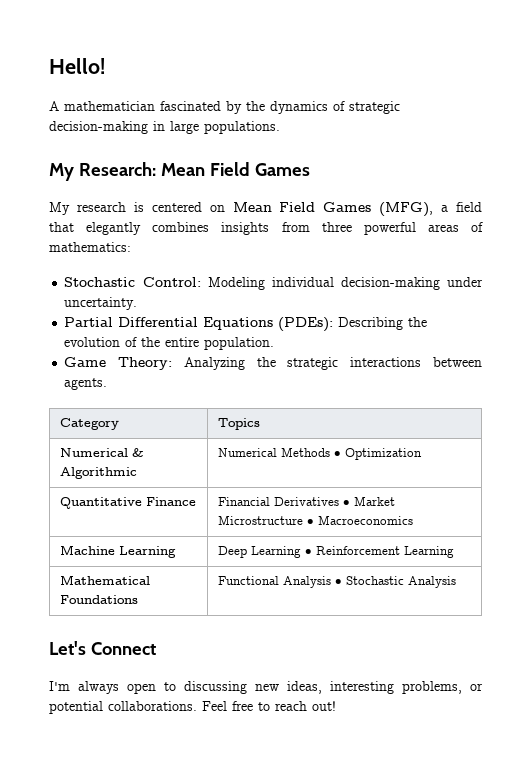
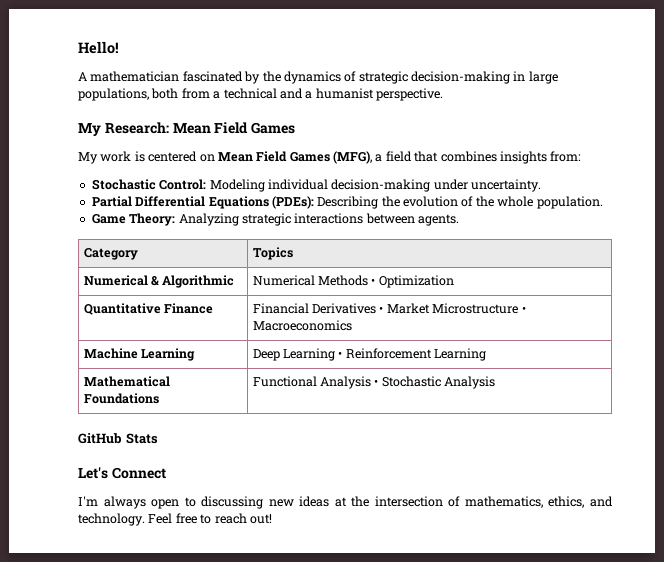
- A mathematician fascinated by the dynamics of strategic decision-making in large populations.
+ A mathematician fascinated by the dynamics of strategic decision-making in large populations, both from a technical and a humanist perspective.
- My research is centered on Mean Field Games (MFG), a field that elegantly combines insights from three powerful areas of mathematics:
+ My work is centered on Mean Field Games (MFG), a field that combines insights from:
- Partial Differential Equations (PDEs): Describing the evolution of the entire population.
+ Partial Differential Equations (PDEs): Describing the evolution of the whole population.
- Game Theory: Analyzing the strategic interactions between agents.
+ Game Theory: Analyzing strategic interactions between agents.
+ GitHub Stats
- I'm always open to discussing new ideas, interesting problems, or potential collaborations.
+ I'm always open to discussing new ideas at the intersection of mathematics, ethics, and technology.

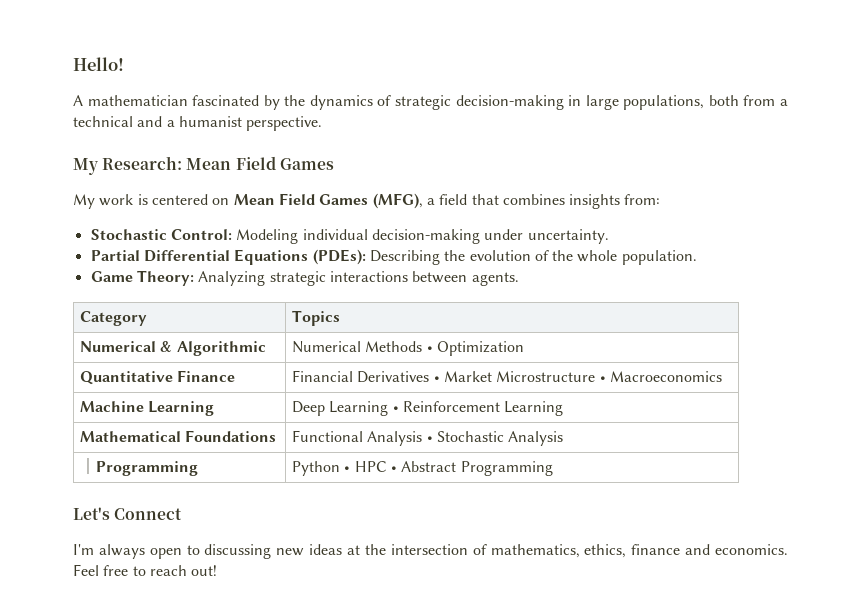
- GitHub Stats
+ ｜Programming | Python • HPC • Abstract Programming
- I'm always open to discussing new ideas at the intersection of mathematics, ethics, and technology.
+ I'm always open to discussing new ideas at the intersection of mathematics, ethics, finance and economics.

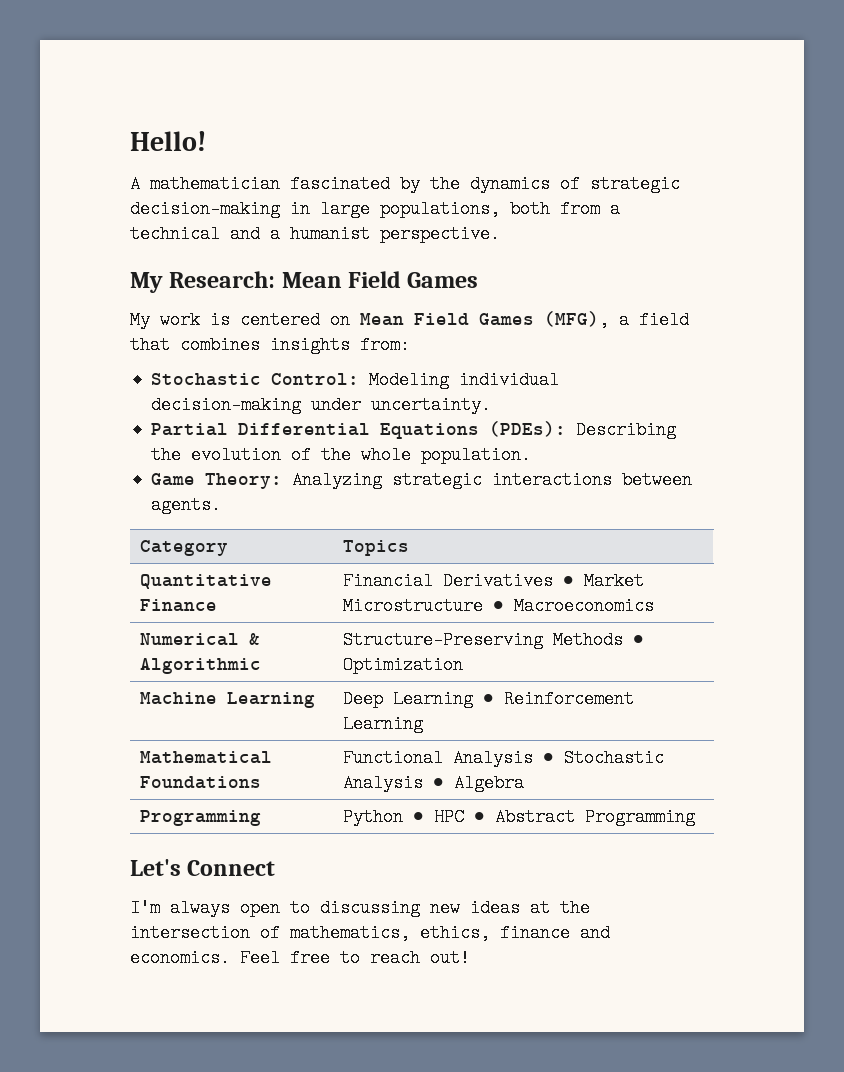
- Numerical & Algorithmic | Numerical Methods • Optimization
+ Numerical & Algorithmic | Structure-Preserving Methods • Optimization
- Mathematical Foundations | Functional Analysis • Stochastic Analysis
- ｜Programming | Python • HPC • Abstract Programming
+ Mathematical Foundations | Functional Analysis • Stochastic Analysis • Algebra
+ Programming | Python • HPC • Abstract Programming

